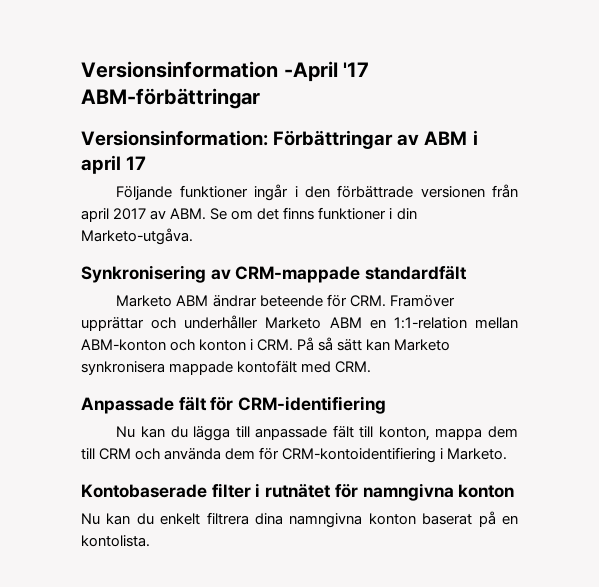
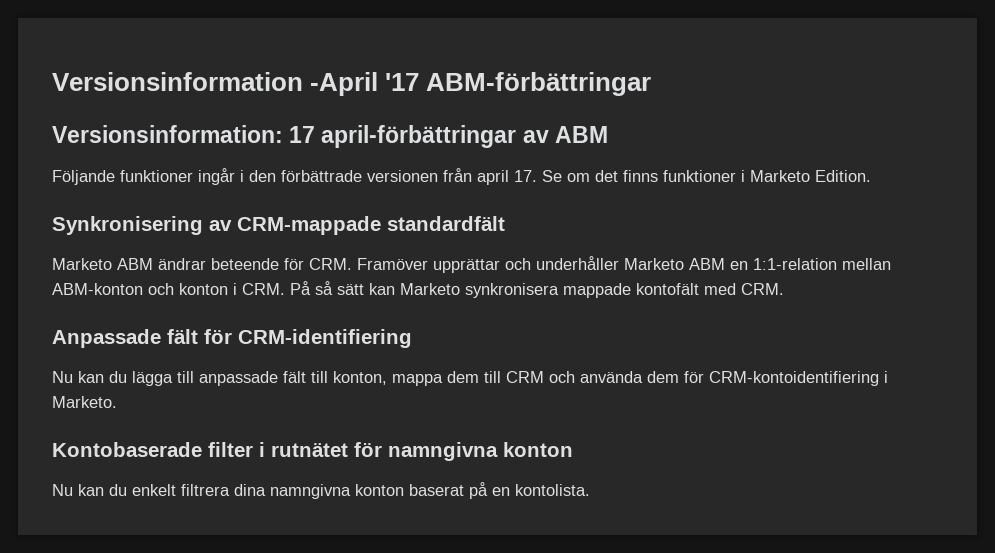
- Versionsinformation: Förbättringar av ABM i april 17
+ Versionsinformation: 17 april-förbättringar av ABM
- Följande funktioner ingår i den förbättrade versionen från april 2017 av ABM. Se om det finns funktioner i din Marketo-utgåva.
+ Följande funktioner ingår i den förbättrade versionen från april 17. Se om det finns funktioner i Marketo Edition.

